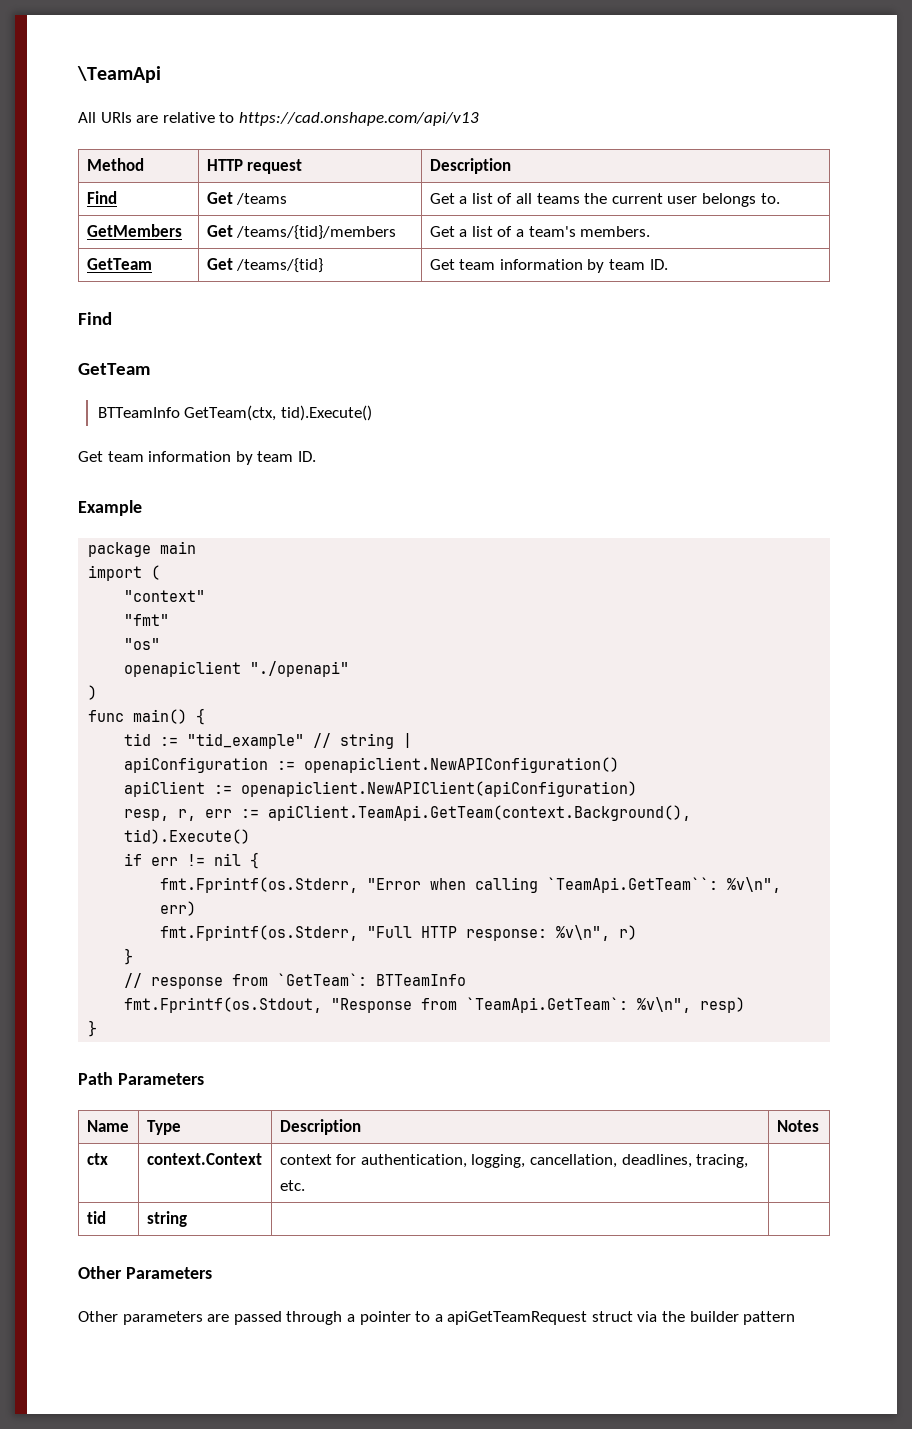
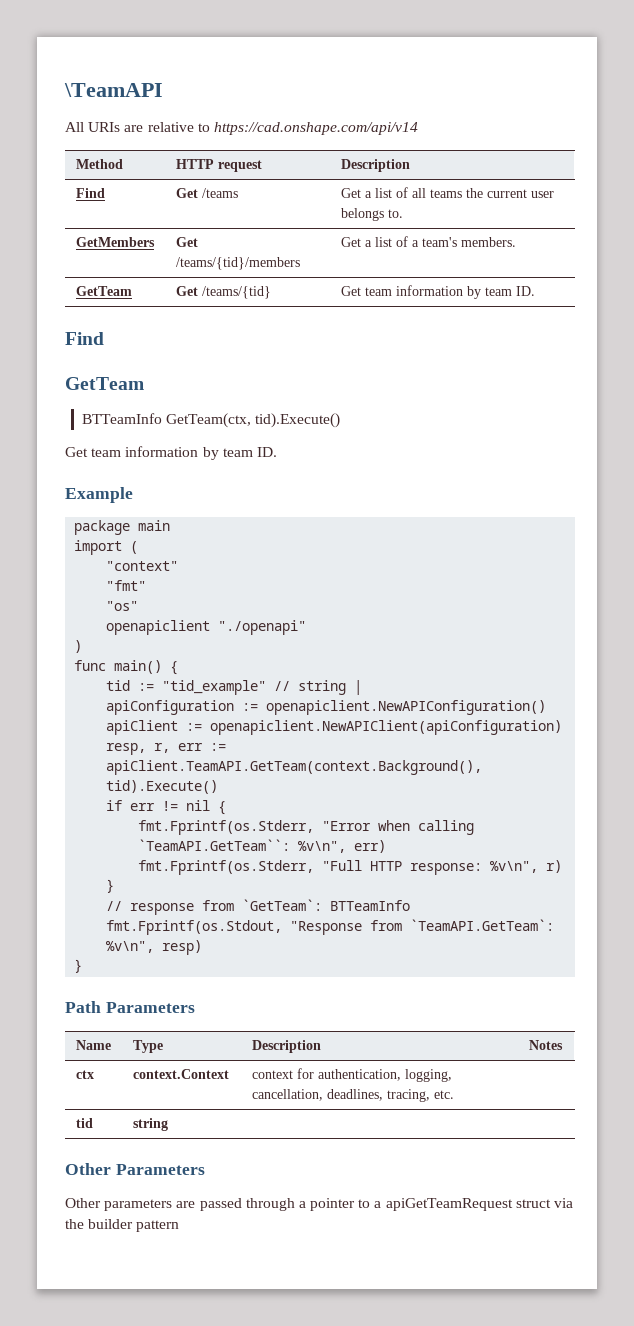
- \TeamApi
+ \TeamAPI
- All URIs are relative to https://cad.onshape.com/api/v13
+ All URIs are relative to https://cad.onshape.com/api/v14
- resp, r, err := apiClient.TeamApi.GetTeam(context.Background(), tid).Execute()
+ resp, r, err := apiClient.TeamAPI.GetTeam(context.Background(), tid).Execute()
- fmt.Fprintf(os.Stderr, "Error when calling `TeamApi.GetTeam``: %v\n", err)
+ fmt.Fprintf(os.Stderr, "Error when calling `TeamAPI.GetTeam``: %v\n", err)
- fmt.Fprintf(os.Stdout, "Response from `TeamApi.GetTeam`: %v\n", resp)
+ fmt.Fprintf(os.Stdout, "Response from `TeamAPI.GetTeam`: %v\n", resp)

